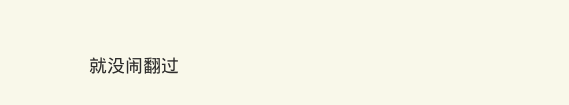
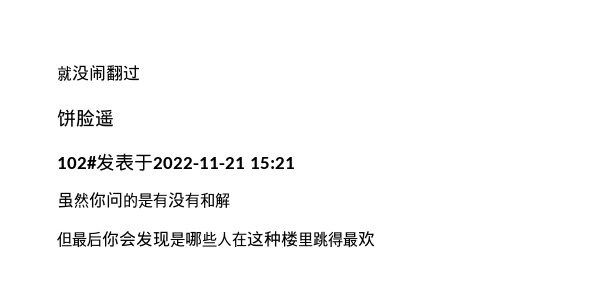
+ 饼脸遥
+ 102#发表于2022-11-21 15:21
+ 虽然你问的是有没有和解
+ 但最后你会发现是哪些人在这种楼里跳得最欢

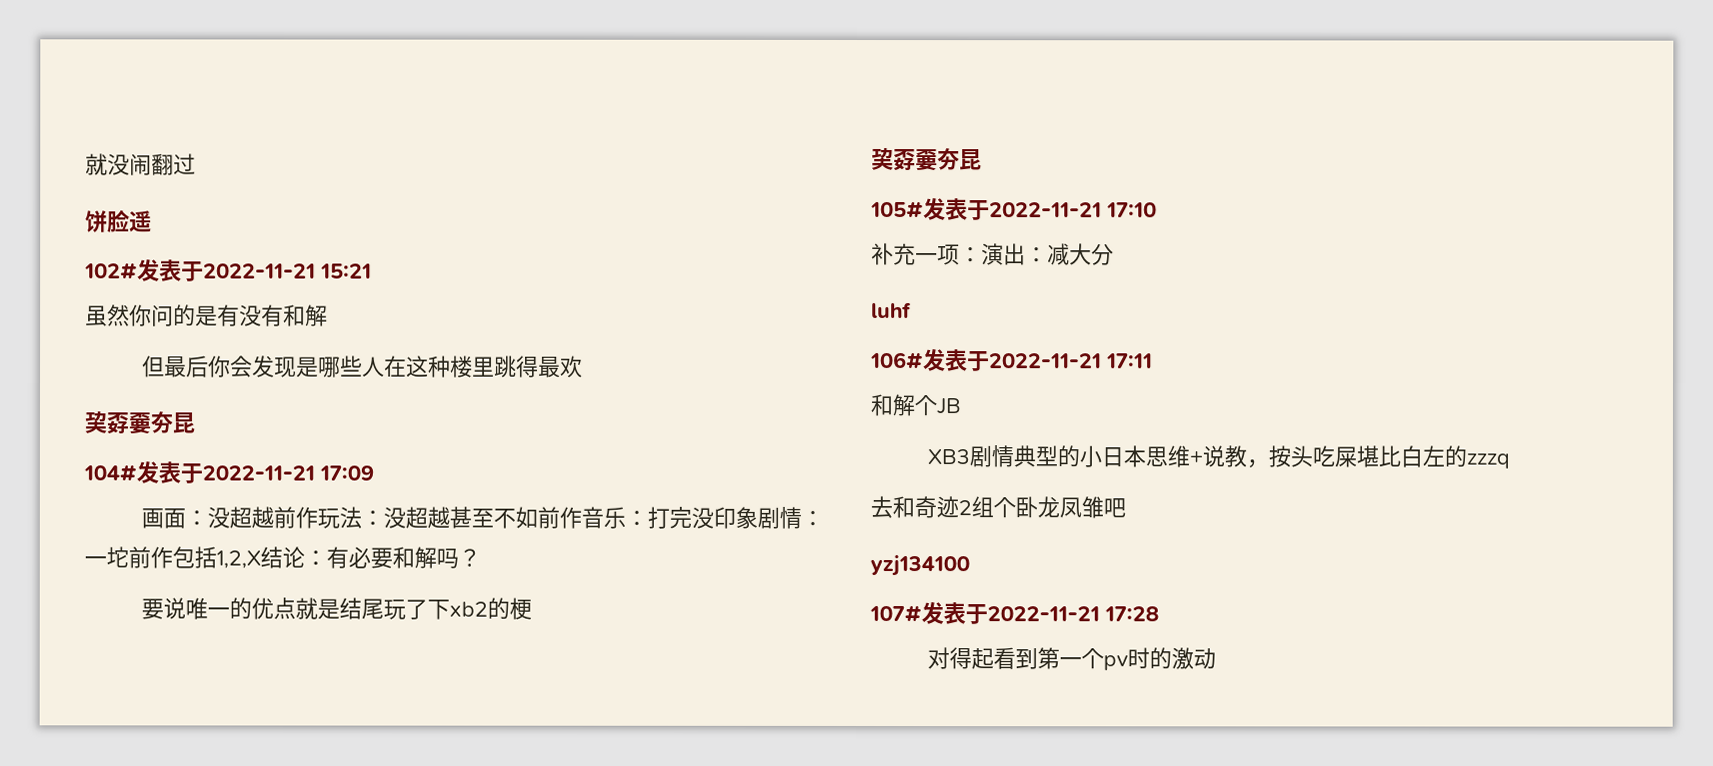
  但最后你会发现是哪些人在这种楼里跳得最欢
+ 巭孬嫑夯昆
+ 104#发表于2022-11-21 17:09
+ 画面：没超越前作玩法：没超越甚至不如前作音乐：打完没印象剧情：一坨前作包括1,2,X结论：有必要和解吗？
+ 要说唯一的优点就是结尾玩了下xb2的梗
+ 巭孬嫑夯昆
+ 105#发表于2022-11-21 17:10
+ 补充一项：演出：减大分
+ luhf
+ 106#发表于2022-11-21 17:11
+ 和解个JB
+ XB3剧情典型的小日本思维+说教，按头吃屎堪比白左的zzzq
+ 去和奇迹2组个卧龙凤雏吧
+ yzj134100
+ 107#发表于2022-11-21 17:28
+ 对得起看到第一个pv时的激动

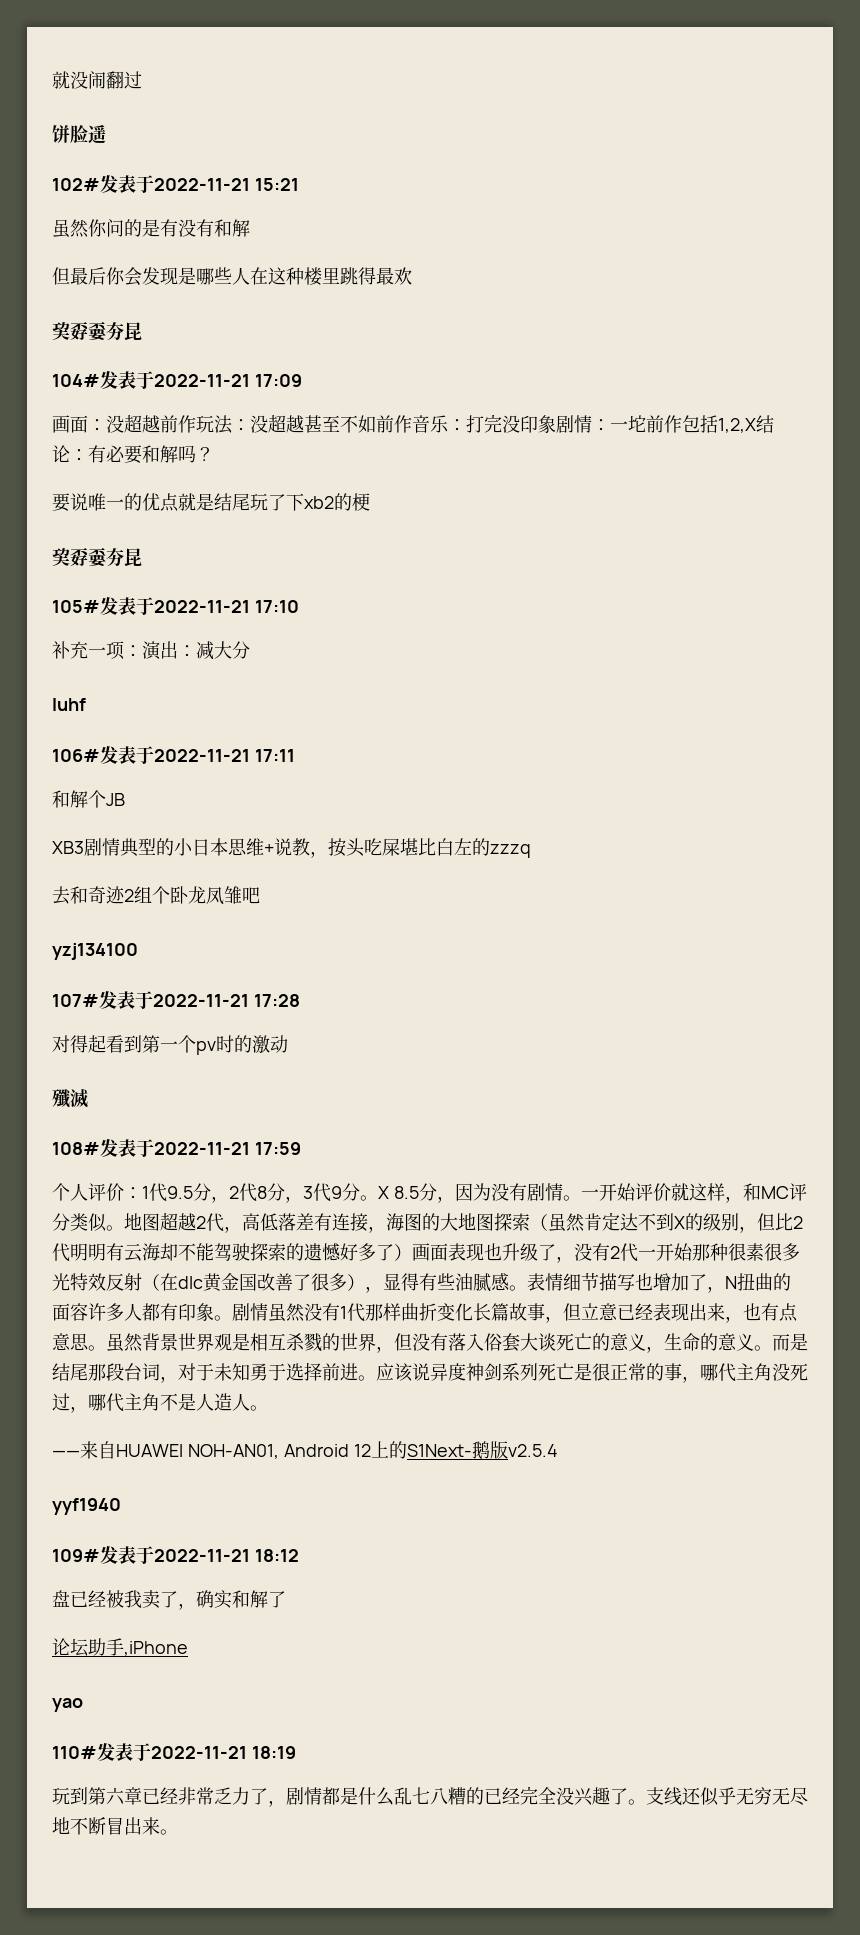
+ 殲滅
+ 108#发表于2022-11-21 17:59
+ 个人评价：1代9.5分，2代8分，3代9分。X 8.5分，因为没有剧情。一开始评价就这样，和MC评分类似。地图超越2代，高低落差有连接，海图的大地图探索（虽然肯定达不到X的级别，但比2代明明有云海却不能驾驶探索的遗憾好多了）画面表现也升级了，没有2代一开始那种很素很多光特效反射（在dlc黄金国改善了很多），显得有些油腻感。表情细节描写也增加了，N扭曲的面容许多人都有印象。剧情虽然没有1代那样曲折变化长篇故事，但立意已经表现出来，也有点意思。虽然背景世界观是相互杀戮的世界，但没有落入俗套大谈死亡的意义，生命的意义。而是结尾那段台词，对于未知勇于选择前进。应该说异度神剑系列死亡是很正常的事，哪代主角没死过，哪代主角不是人造人。
+ ——来自HUAWEI NOH-AN01, Android 12上的S1Next-鹅版v2.5.4
+ yyf1940
+ 109#发表于2022-11-21 18:12
+ 盘已经被我卖了，确实和解了
+ 论坛助手,iPhone
+ yao
+ 110#发表于2022-11-21 18:19
+ 玩到第六章已经非常乏力了，剧情都是什么乱七八糟的已经完全没兴趣了。支线还似乎无穷无尽地不断冒出来。

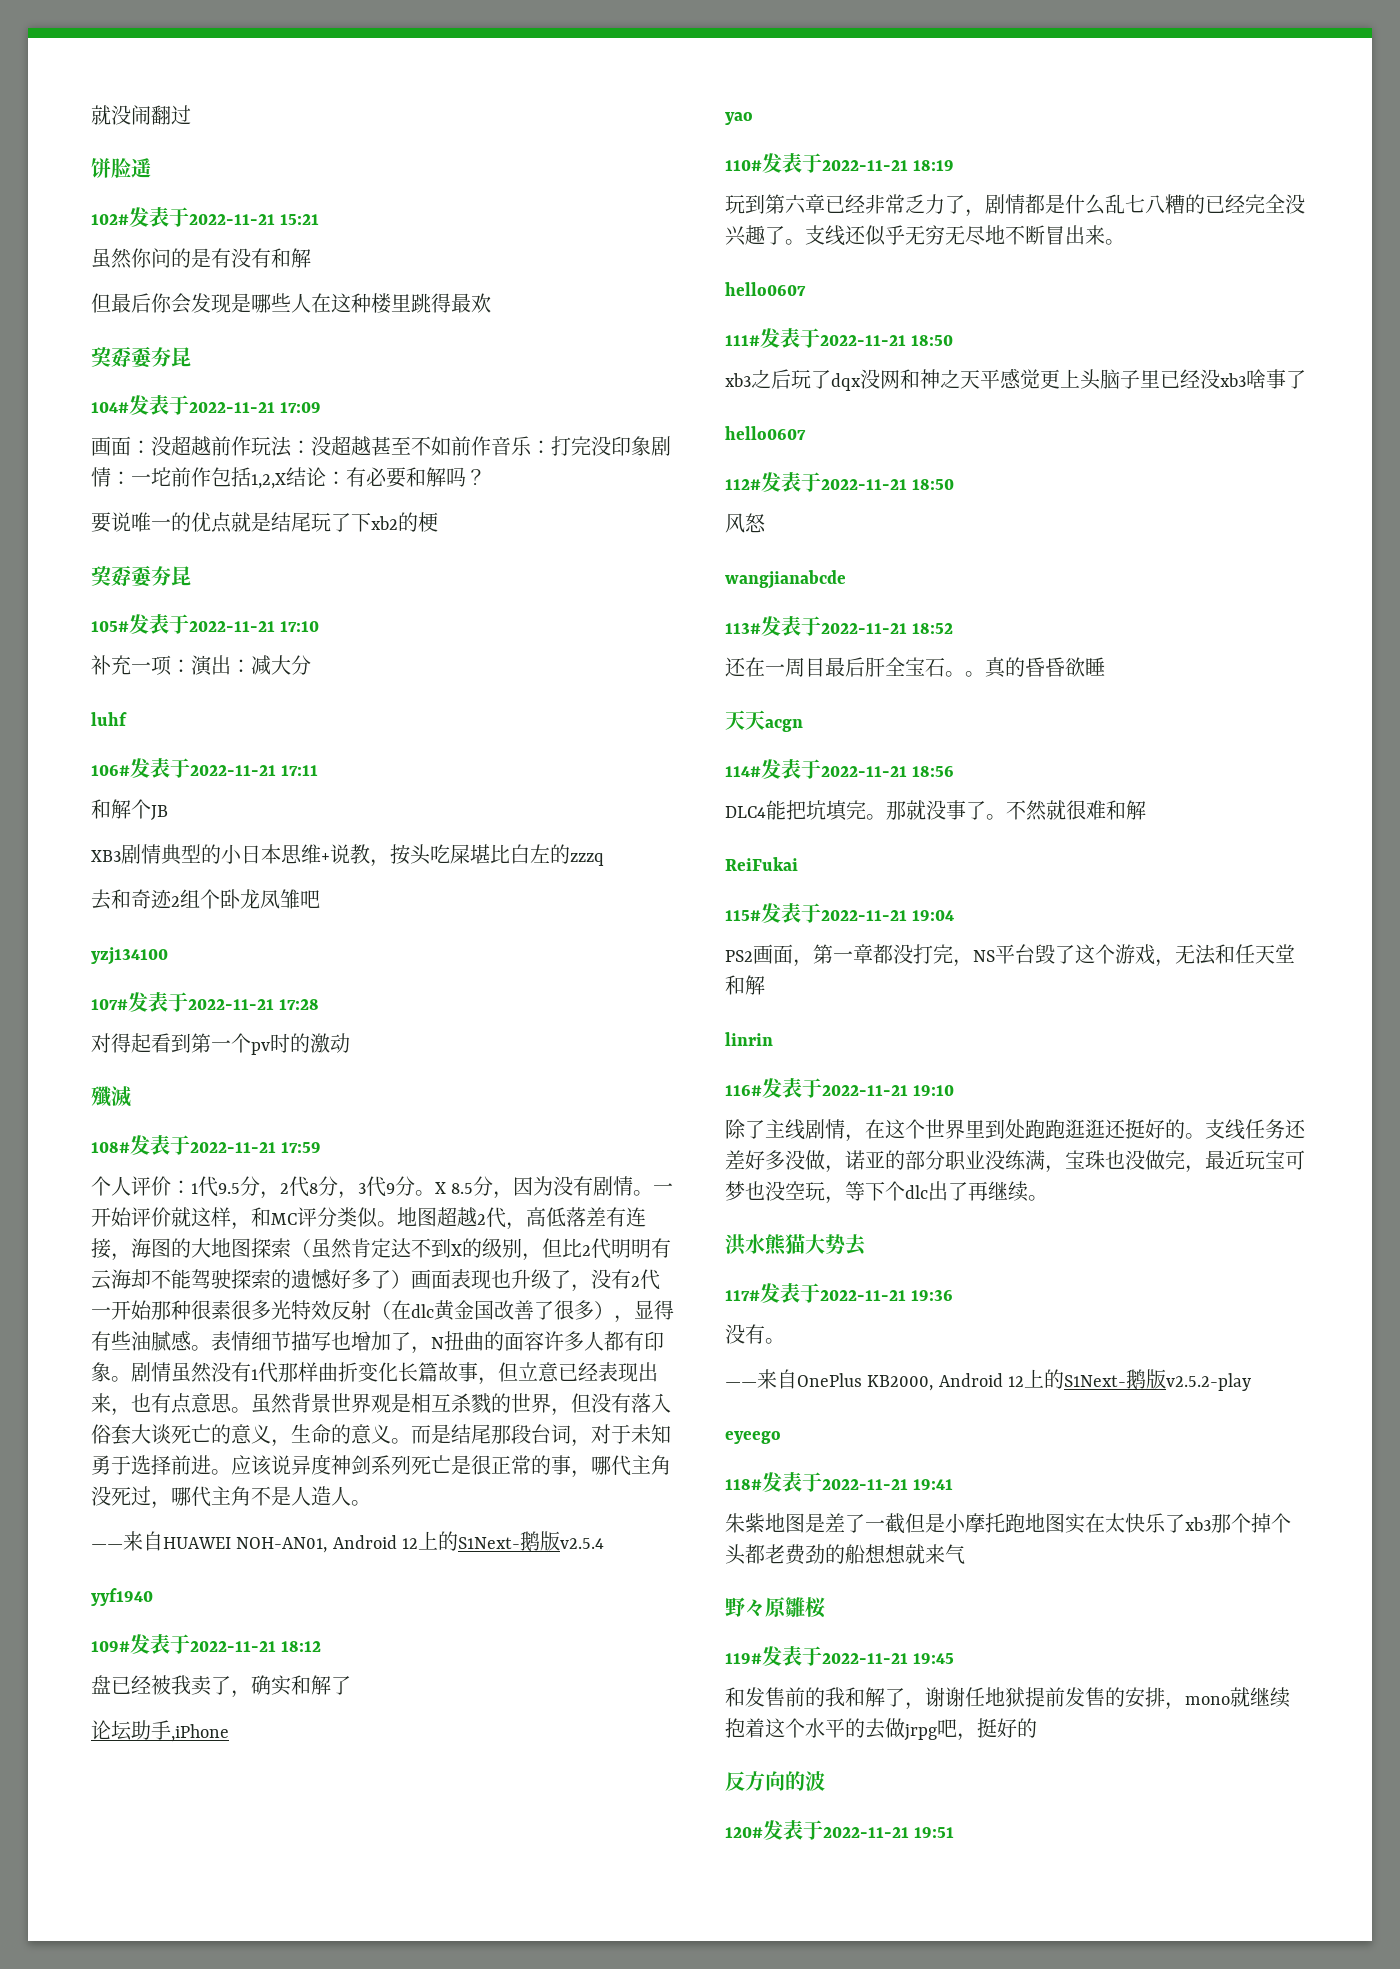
  支线还似乎无穷无尽地不断冒出来。
+ hello0607
+ 111#发表于2022-11-21 18:50
+ xb3之后玩了dqx没网和神之天平感觉更上头脑子里已经没xb3啥事了
+ hello0607
+ 112#发表于2022-11-21 18:50
+ 风怒
+ wangjianabcde
+ 113#发表于2022-11-21 18:52
+ 还在一周目最后肝全宝石。。真的昏昏欲睡
+ 天天acgn
+ 114#发表于2022-11-21 18:56
+ DLC4能把坑填完。那就没事了。不然就很难和解
+ ReiFukai
+ 115#发表于2022-11-21 19:04
+ PS2画面，第一章都没打完，NS平台毁了这个游戏，无法和任天堂和解
+ linrin
+ 116#发表于2022-11-21 19:10
+ 除了主线剧情，在这个世界里到处跑跑逛逛还挺好的。支线任务还差好多没做，诺亚的部分职业没练满，宝珠也没做完，最近玩宝可梦也没空玩，等下个dlc出了再继续。
+ 洪水熊猫大势去
+ 117#发表于2022-11-21 19:36
+ 没有。
+ ——来自OnePlus KB2000, Android 12上的S1Next-鹅版v2.5.2-play
+ eyeego
+ 118#发表于2022-11-21 19:41
+ 朱紫地图是差了一截但是小摩托跑地图实在太快乐了xb3那个掉个头都老费劲的船想想就来气
+ 野々原雛桜
+ 119#发表于2022-11-21 19:45
+ 和发售前的我和解了，谢谢任地狱提前发售的安排，mono就继续抱着这个水平的去做jrpg吧，挺好的
+ 反方向的波
+ 120#发表于2022-11-21 19:51

